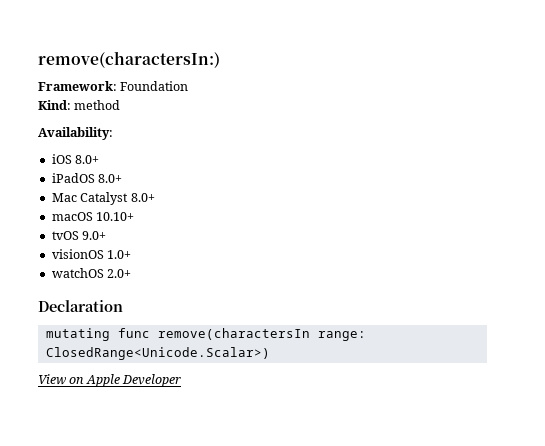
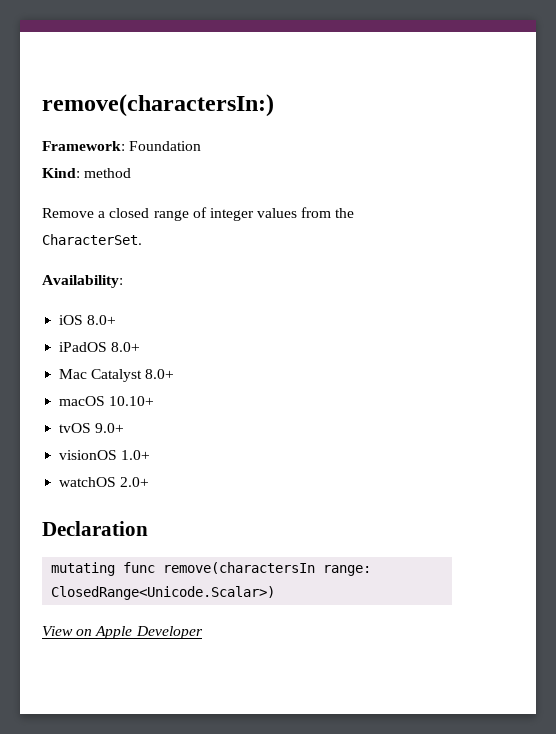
+ Remove a closed range of integer values from the CharacterSet.

